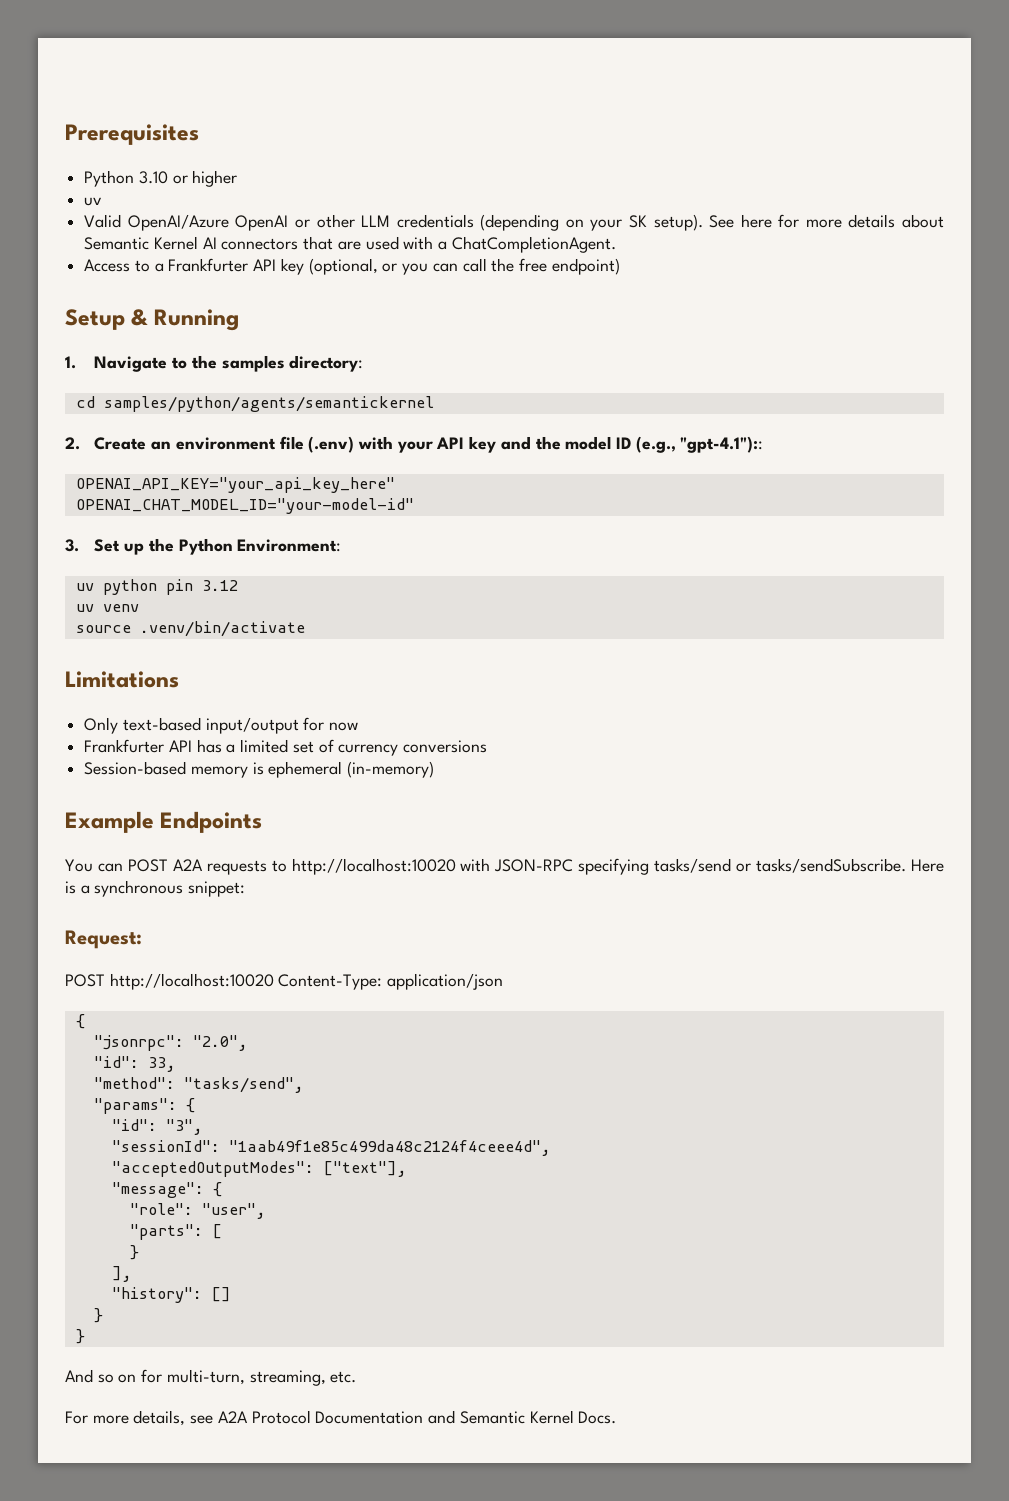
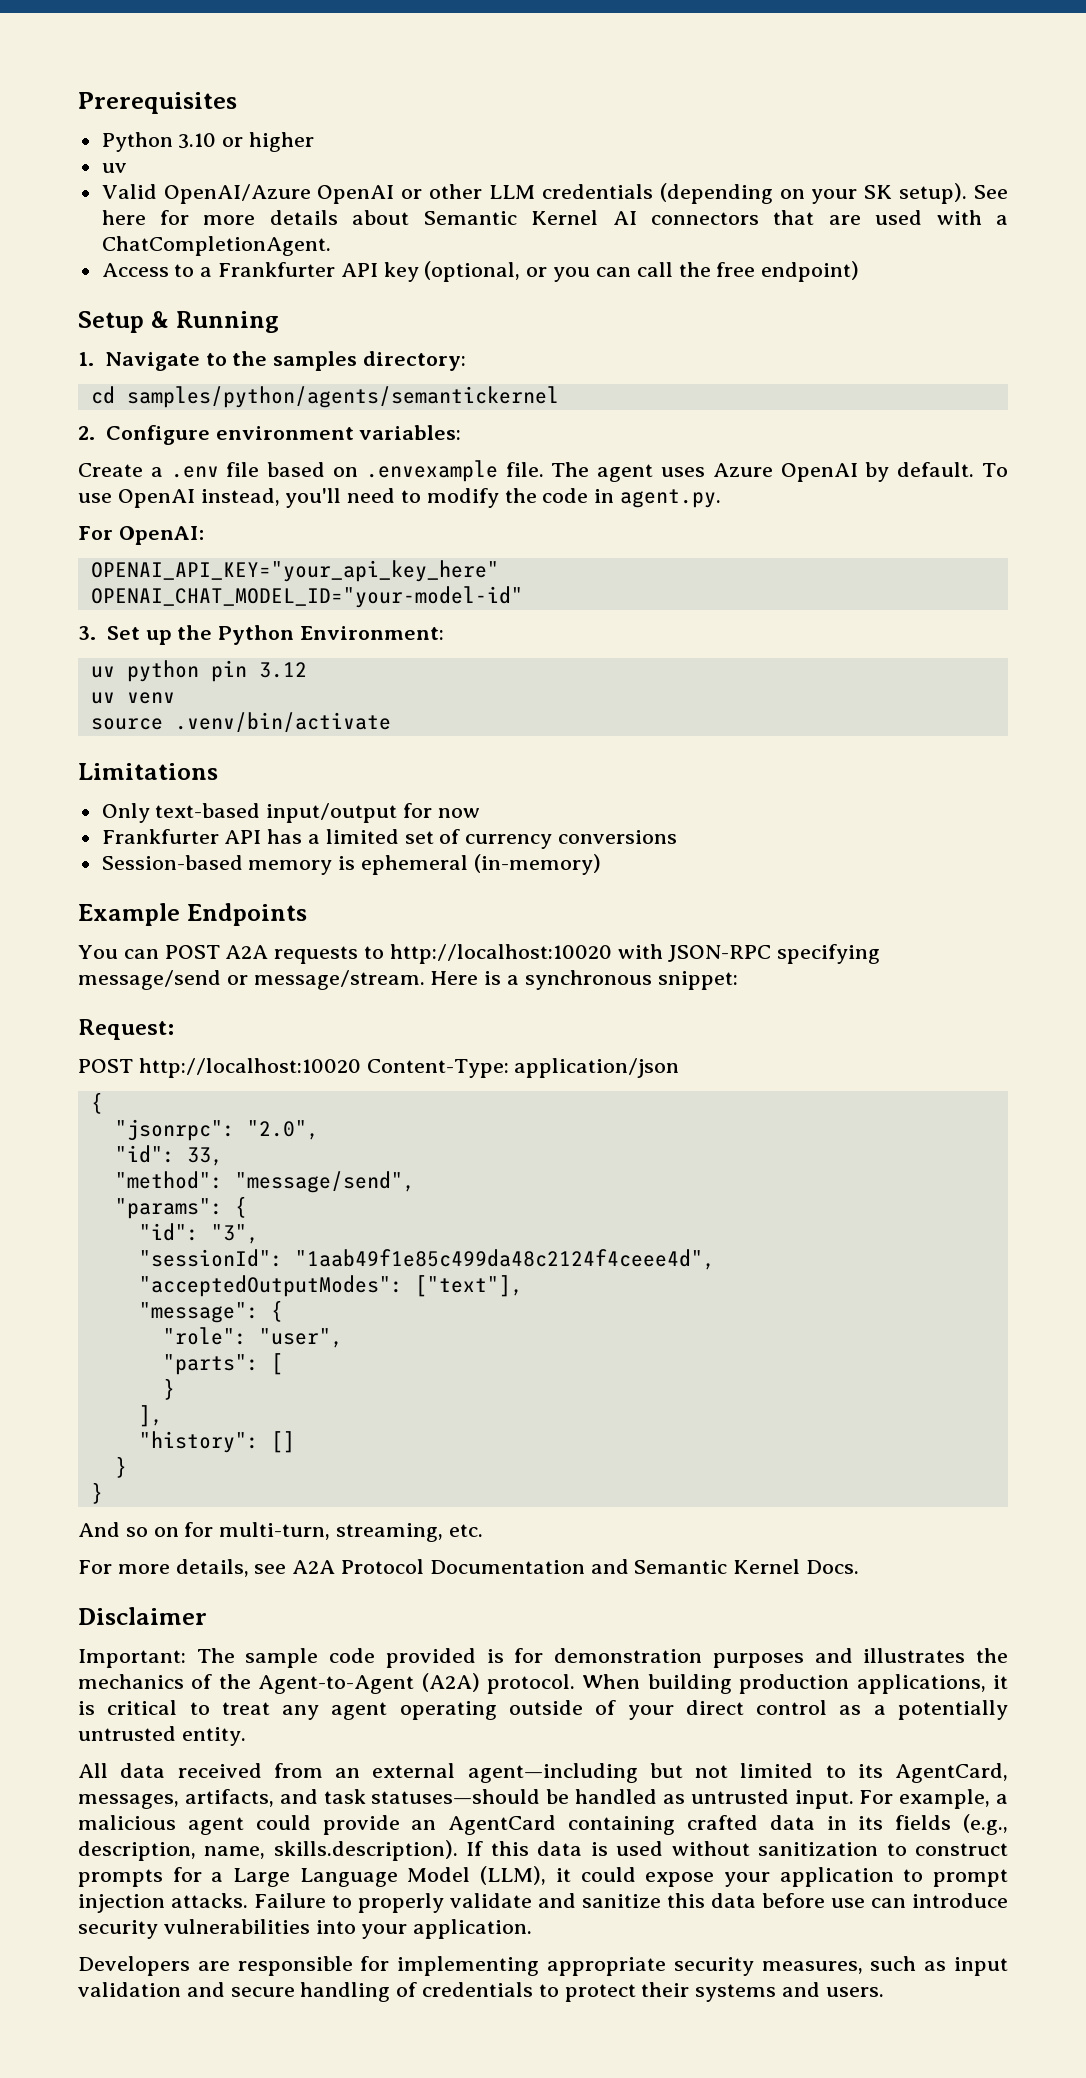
- 2. Create an environment file (.env) with your API key and the model ID (e.g., "gpt-4.1")::
+ 2. Configure environment variables:
+ Create a .env file based on .envexample file. The agent uses Azure OpenAI by default. To use OpenAI instead, you'll need to modify the code in agent.py.
+ For OpenAI:
- You can POST A2A requests to http://localhost:10020 with JSON-RPC specifying tasks/send or tasks/sendSubscribe.
+ You can POST A2A requests to http://localhost:10020 with JSON-RPC specifying message/send or message/stream.
- "method": "tasks/send",
+ "method": "message/send",
+ Disclaimer
+ Important: The sample code provided is for demonstration purposes and illustrates the mechanics of the Agent-to-Agent (A2A) protocol. When building production applications, it is critical to treat any agent operating outside of your direct control as a potentially untrusted entity.
+ All data received from an external agent—including but not limited to its AgentCard, messages, artifacts, and task statuses—should be handled as untrusted input. For example, a malicious agent could provide an AgentCard containing crafted data in its fields (e.g., description, name, skills.description). If this data is used without sanitization to construct prompts for a Large Language Model (LLM), it could expose your application to prompt injection attacks. Failure to properly validate and sanitize this data before use can introduce security vulnerabilities into your application.
+ Developers are responsible for implementing appropriate security measures, such as input validation and secure handling of credentials to protect their systems and users.

